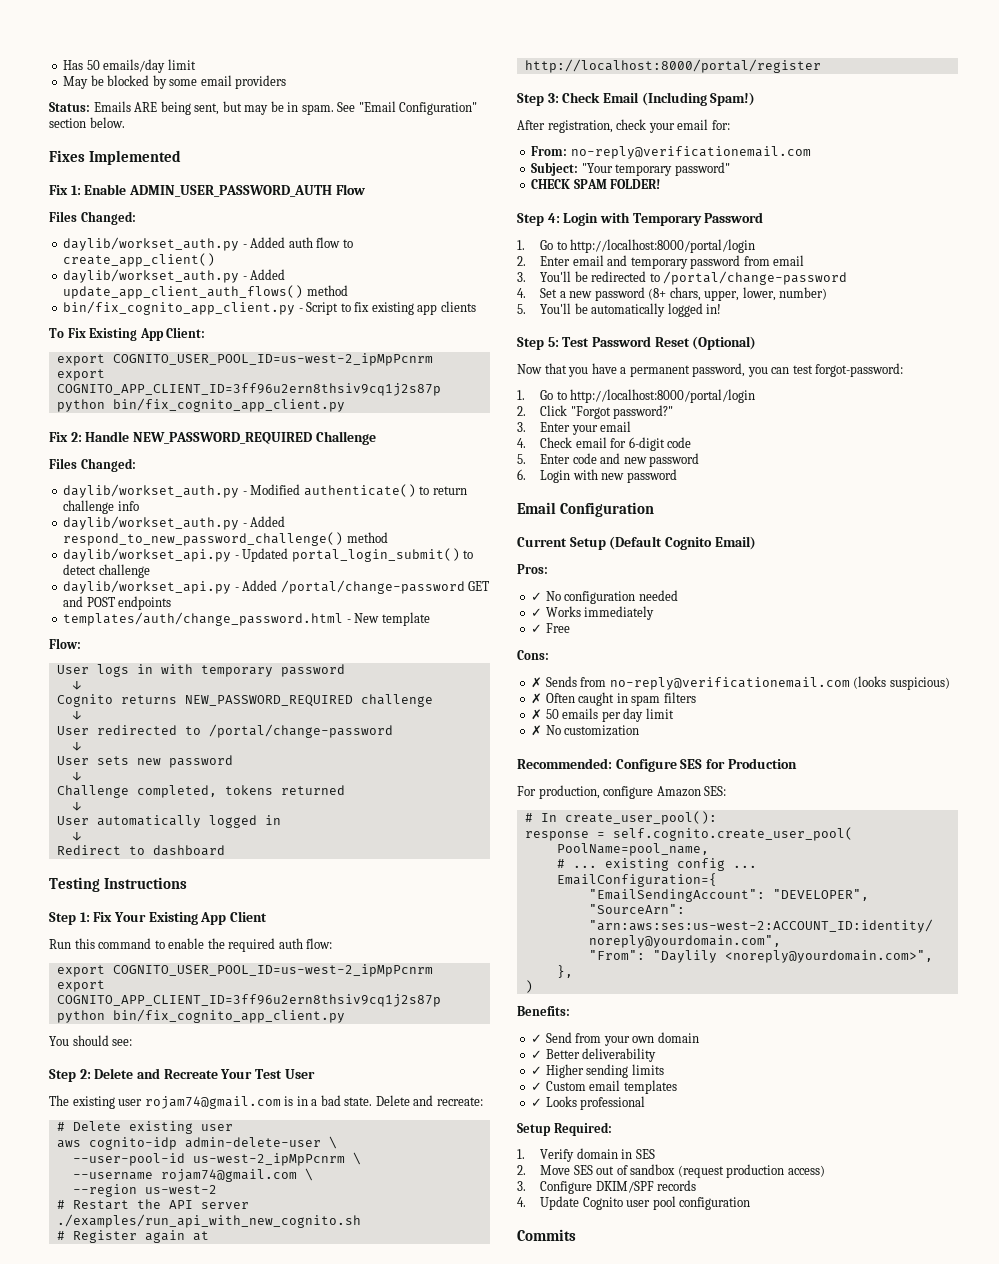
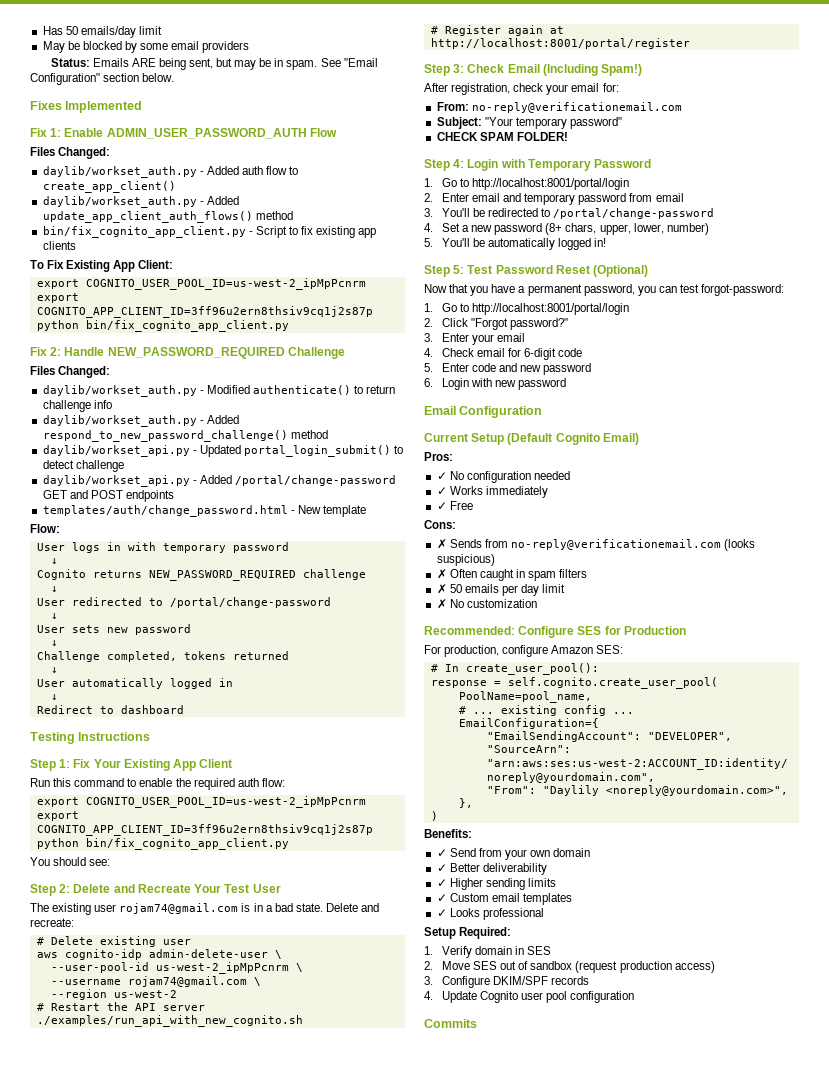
- # Register again at http://localhost:8000/portal/register
+ # Register again at http://localhost:8001/portal/register
  Step 4: Login with Temporary Password
- 1. Go to http://localhost:8000/portal/login
+ 1. Go to http://localhost:8001/portal/login
  Now that you have a permanent password, you can test forgot-password:
- 1. Go to http://localhost:8000/portal/login
+ 1. Go to http://localhost:8001/portal/login

